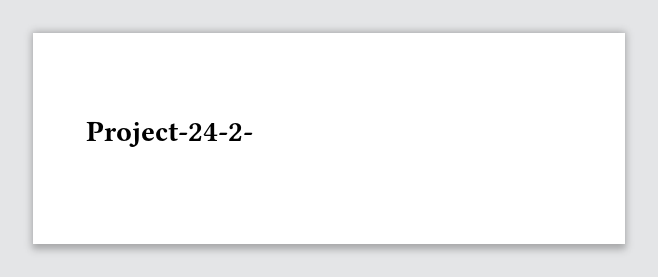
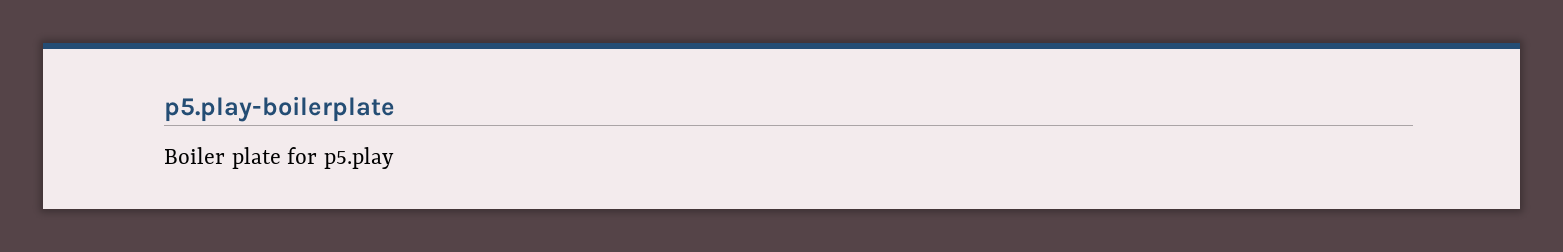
- Project-24-2-
+ p5.play-boilerplate
+ Boiler plate for p5.play

